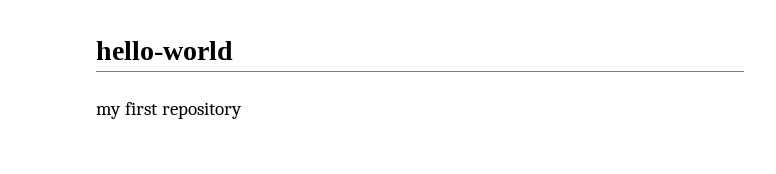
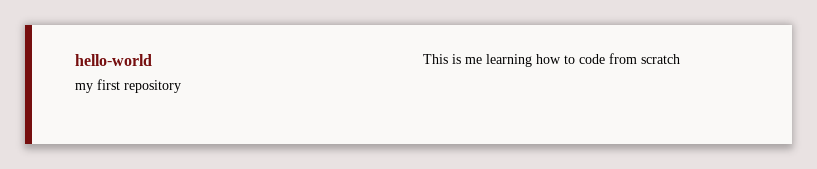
+ This is me learning how to code from scratch

